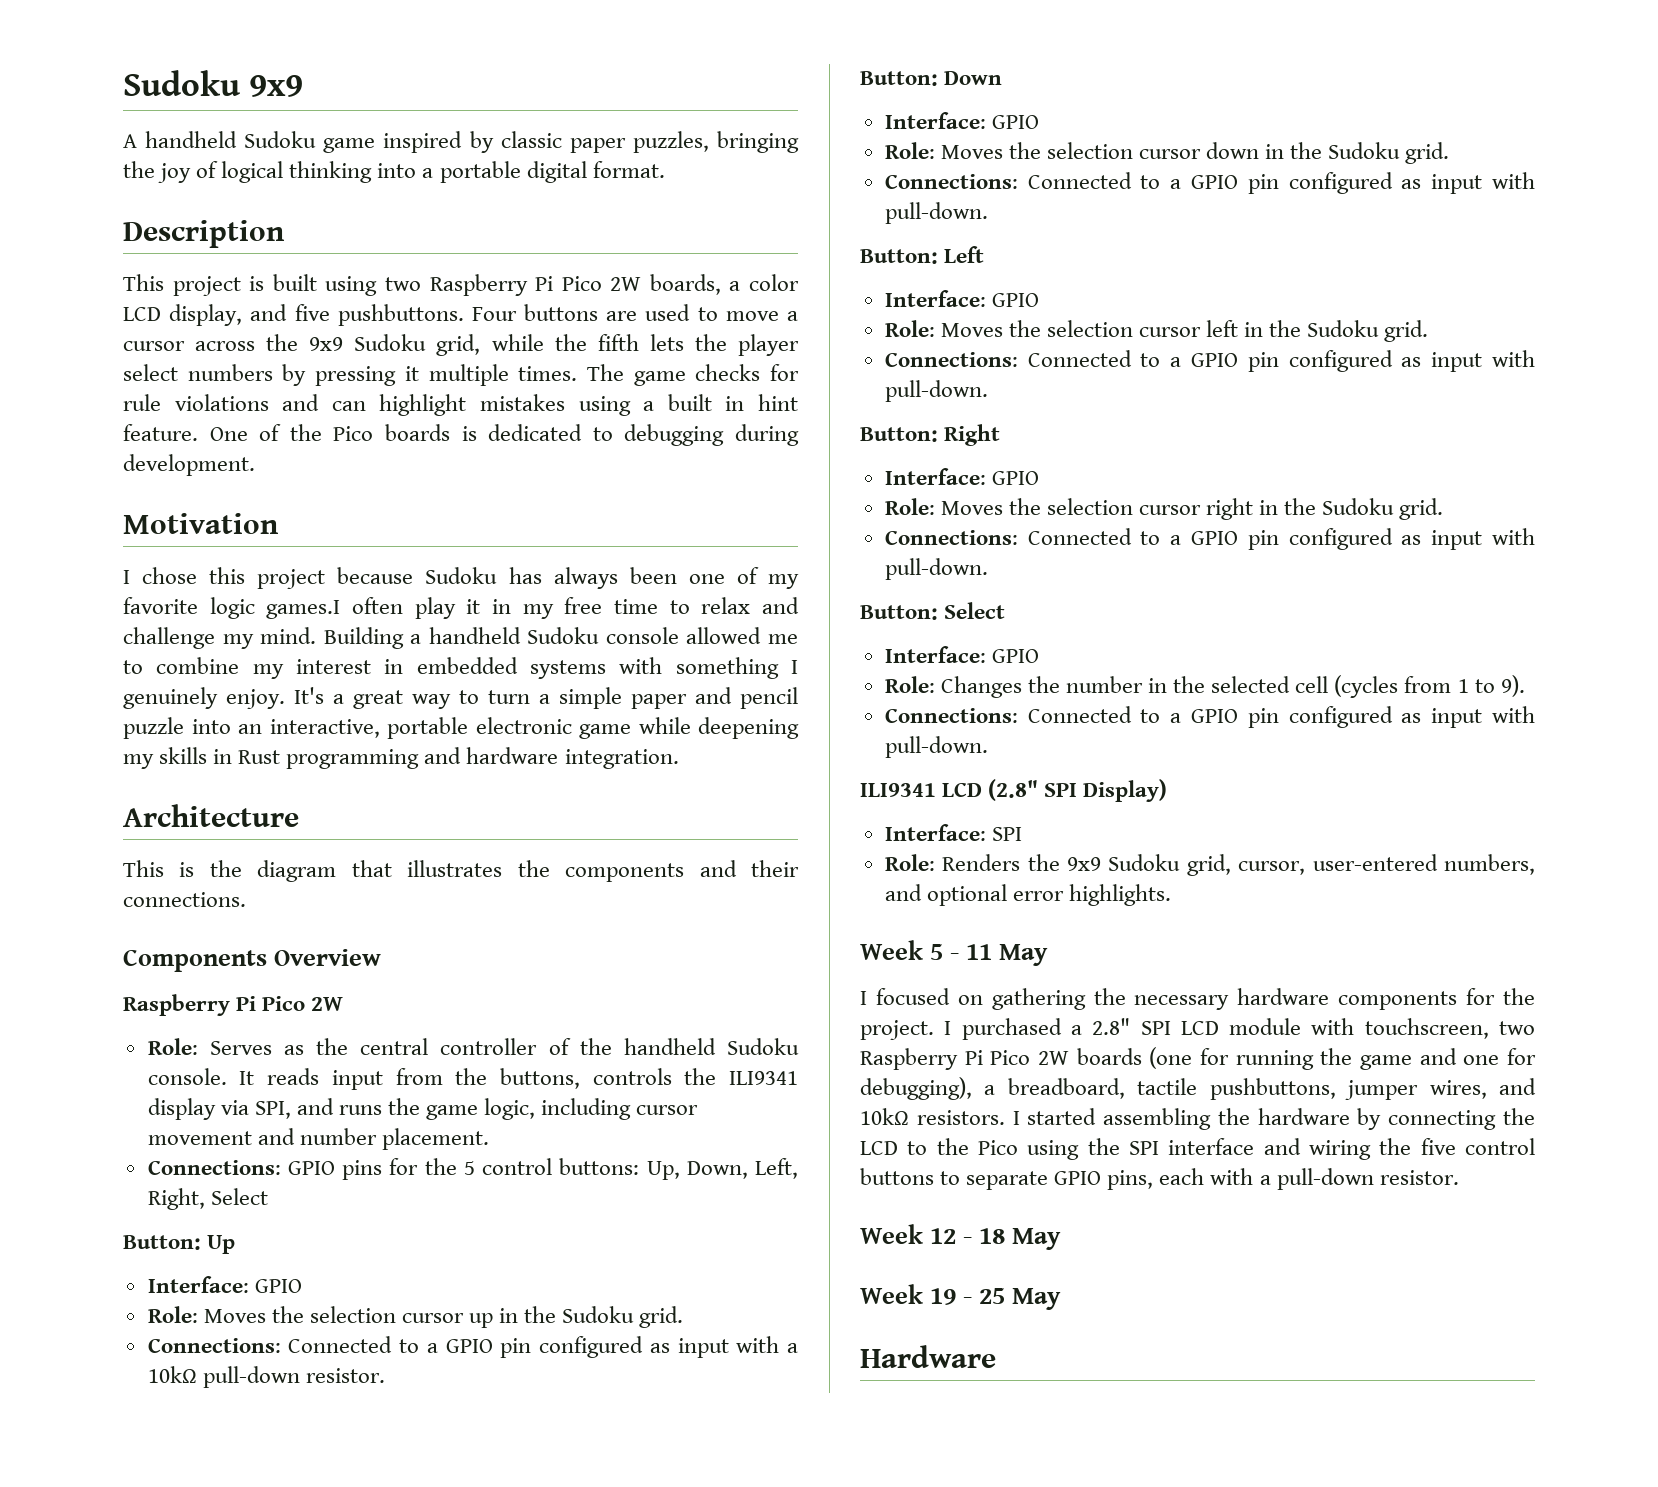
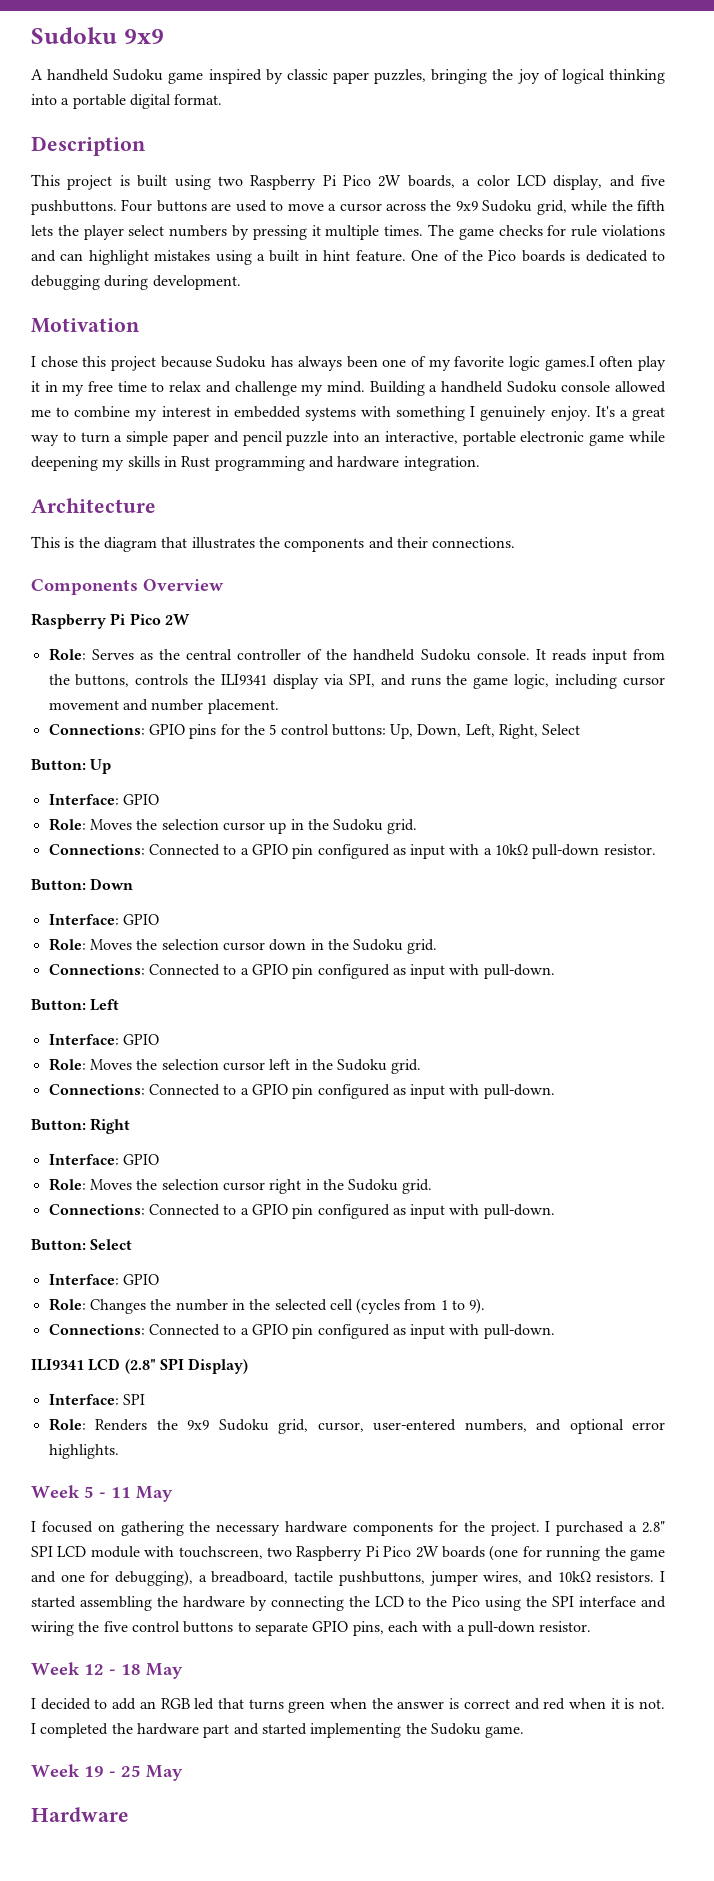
+ I decided to add an RGB led that turns green when the answer is correct and red when it is not. I completed the hardware part and started implementing the Sudoku game.

